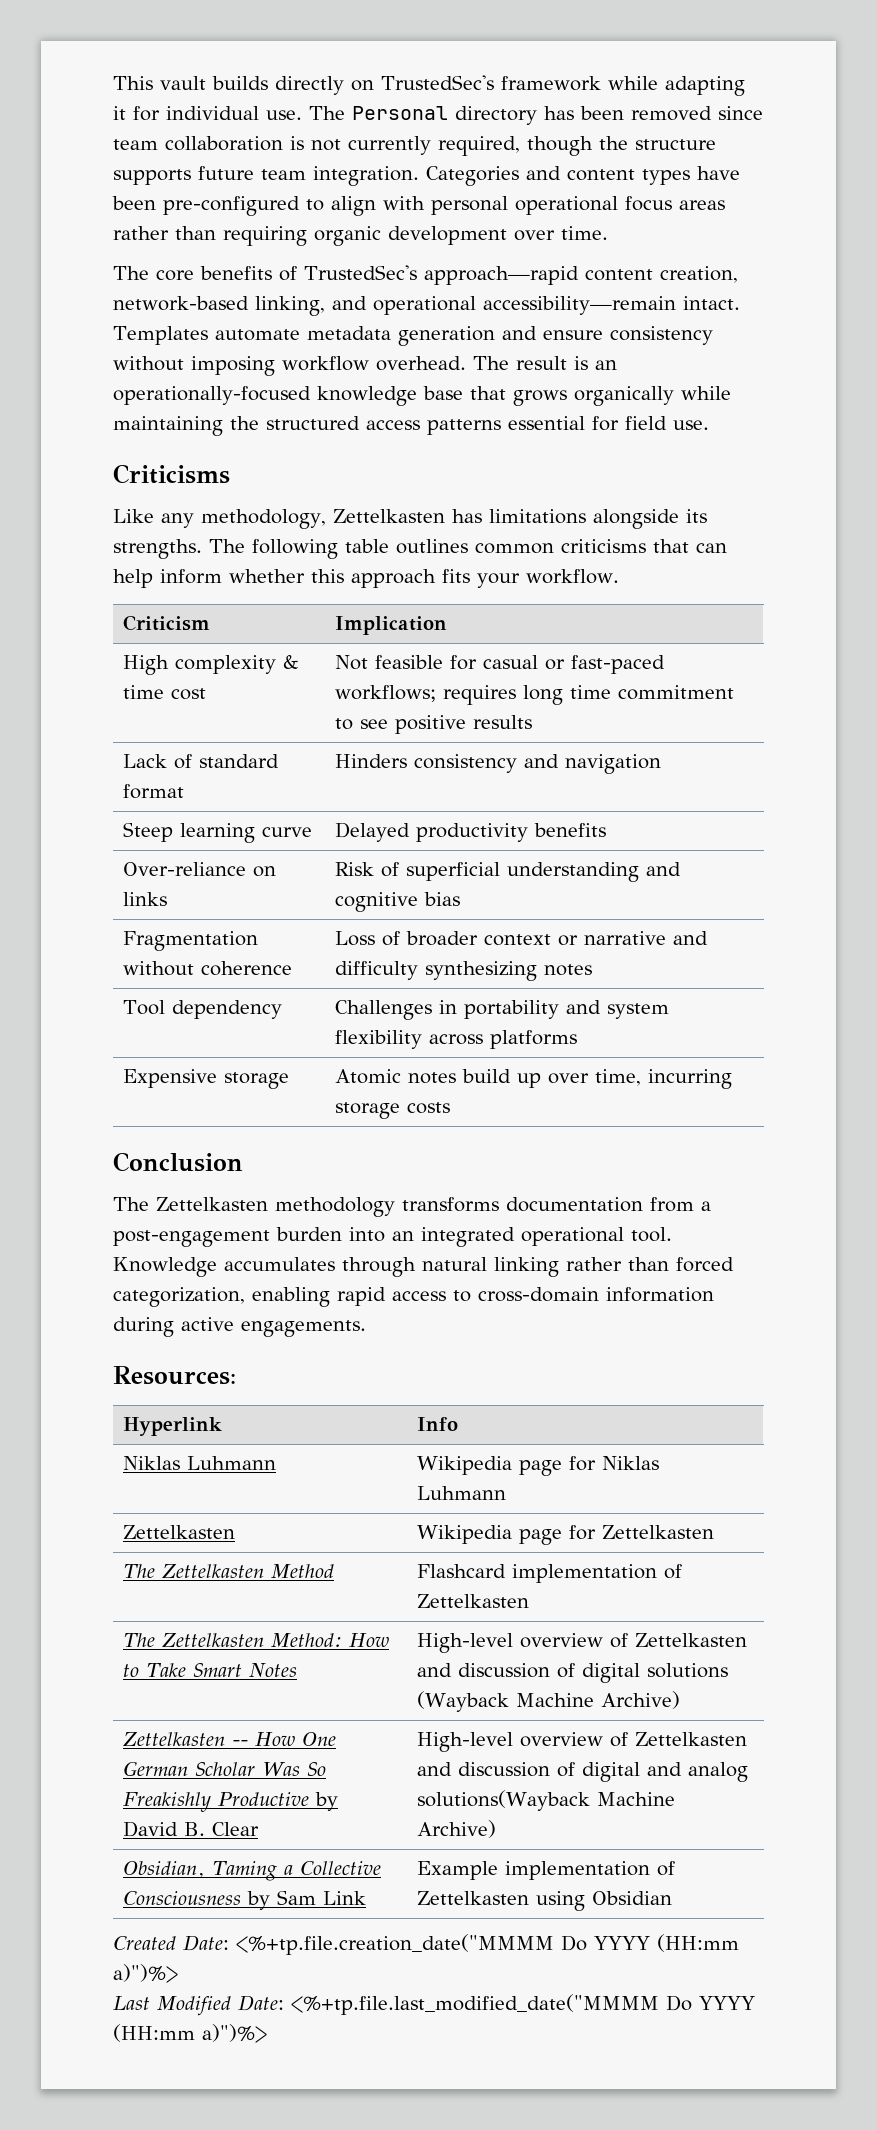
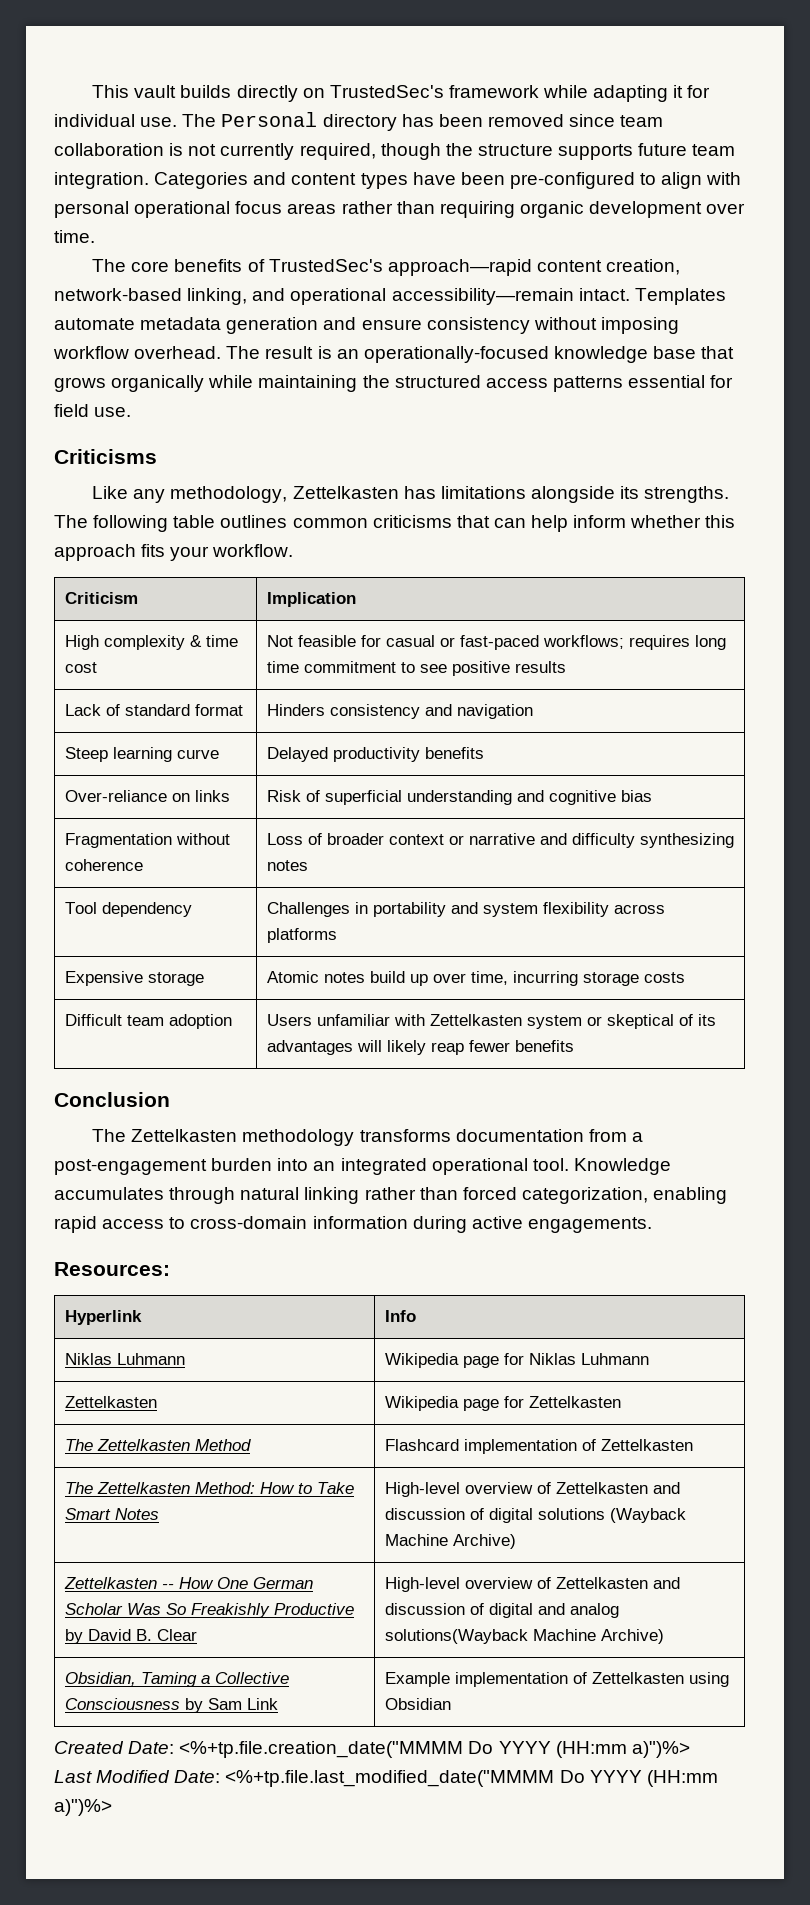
+ Difficult team adoption | Users unfamiliar with Zettelkasten system or skeptical of its advantages will likely reap fewer benefits

